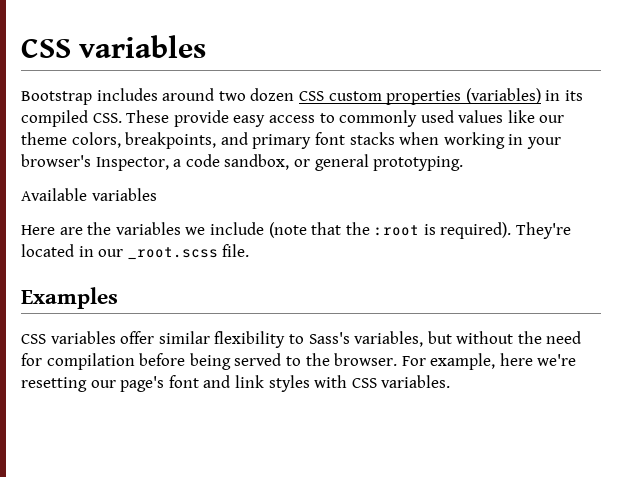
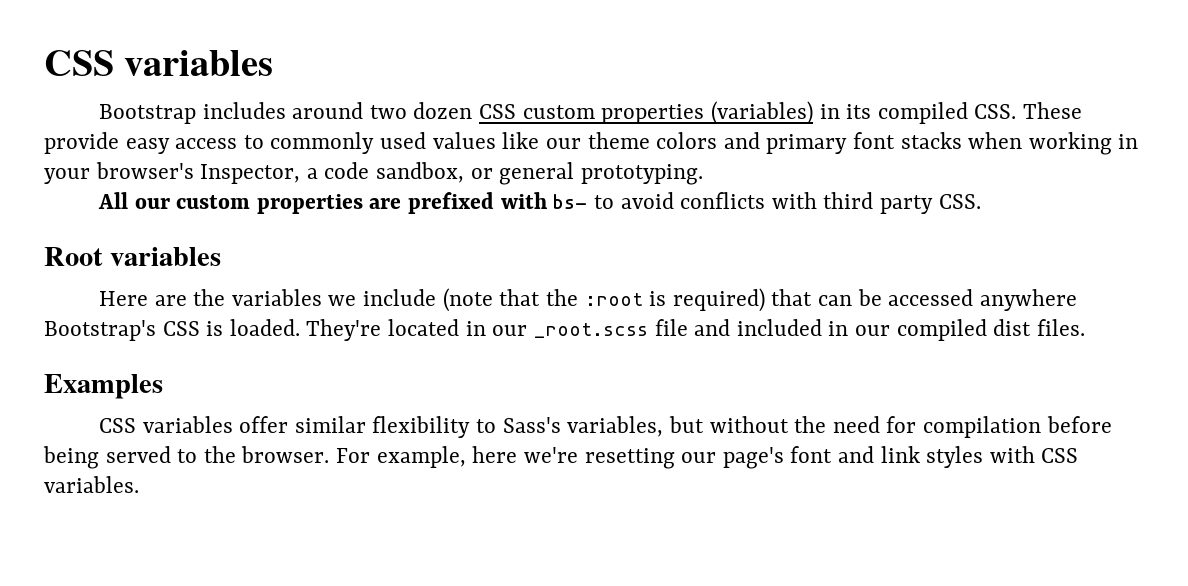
- Bootstrap includes around two dozen CSS custom properties (variables) in its compiled CSS. These provide easy access to commonly used values like our theme colors, breakpoints, and primary font stacks when working in your browser's Inspector, a code sandbox, or general prototyping.
+ Bootstrap includes around two dozen CSS custom properties (variables) in its compiled CSS. These provide easy access to commonly used values like our theme colors and primary font stacks when working in your browser's Inspector, a code sandbox, or general prototyping.
- Available variables
+ All our custom properties are prefixed with bs- to avoid conflicts with third party CSS.
+ Root variables
- Here are the variables we include (note that the :root is required).
+ Here are the variables we include (note that the :root is required) that can be accessed anywhere Bootstrap's CSS is loaded.
- They're located in our _root.scss file.
+ They're located in our _root.scss file and included in our compiled dist files.

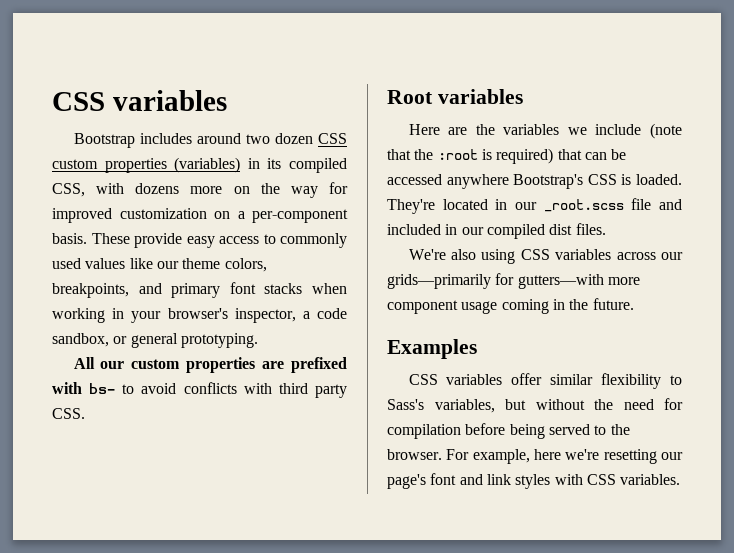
- Bootstrap includes around two dozen CSS custom properties (variables) in its compiled CSS. These provide easy access to commonly used values like our theme colors and primary font stacks when working in your browser's Inspector, a code sandbox, or general prototyping.
+ Bootstrap includes around two dozen CSS custom properties (variables) in its compiled CSS, with dozens more on the way for improved customization on a per-component basis. These provide easy access to commonly used values like our theme colors, breakpoints, and primary font stacks when working in your browser's inspector, a code sandbox, or general prototyping.
+ We're also using CSS variables across our grids—primarily for gutters—with more component usage coming in the future.

